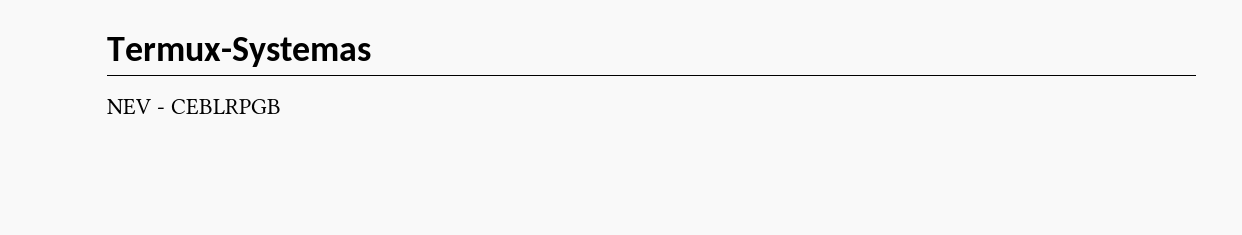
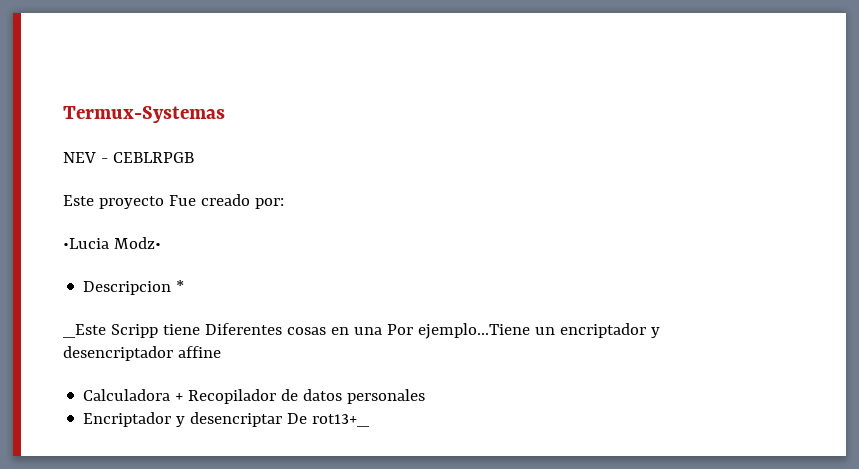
+ Este proyecto Fue creado por:
+ •Lucia Modz•
+ Descripcion *
+ _Este Scripp tiene Diferentes cosas en una Por ejemplo...Tiene un encriptador y desencriptador affine
+ Calculadora + Recopilador de datos personales
+ Encriptador y desencriptar De rot13+_

